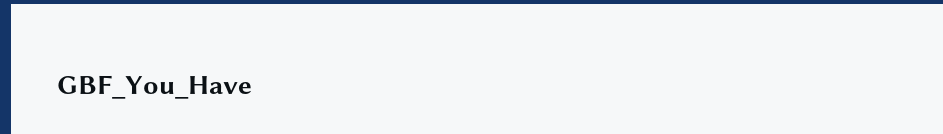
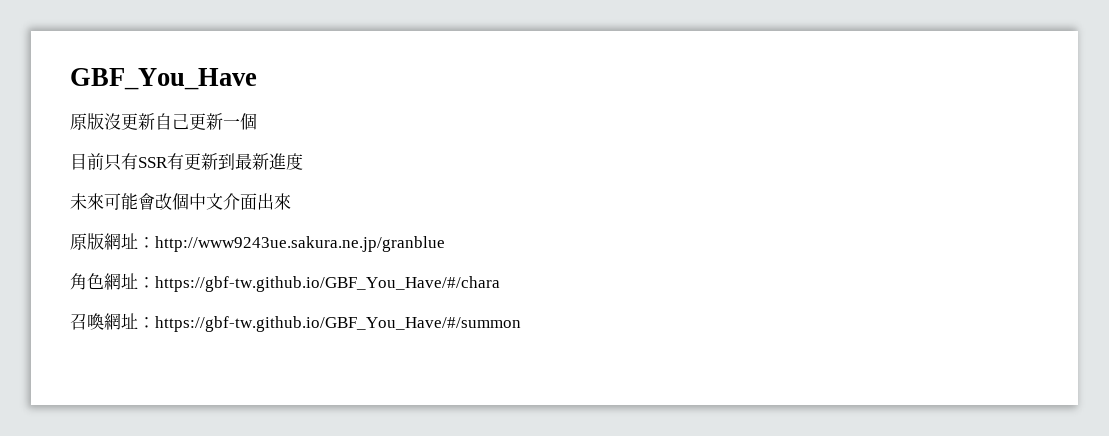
+ 原版沒更新自己更新一個
+ 目前只有SSR有更新到最新進度
+ 未來可能會改個中文介面出來
+ 原版網址：http://www9243ue.sakura.ne.jp/granblue
+ 角色網址：https://gbf-tw.github.io/GBF_You_Have/#/chara
+ 召喚網址：https://gbf-tw.github.io/GBF_You_Have/#/summon

